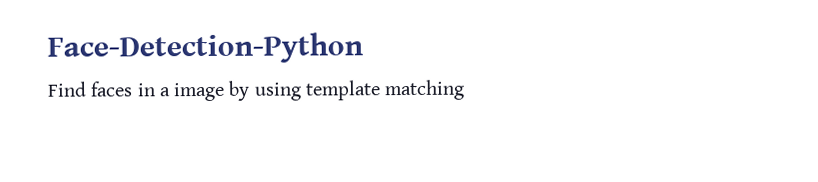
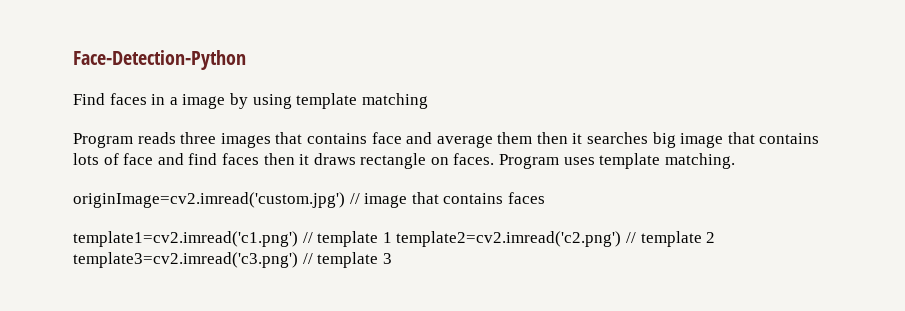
+ Program reads three images that contains face and average them then it searches big image that contains lots of face and find faces then it draws rectangle on faces. Program uses template matching.
+ originImage=cv2.imread('custom.jpg') // image that contains faces
+ template1=cv2.imread('c1.png') // template 1 template2=cv2.imread('c2.png') // template 2 template3=cv2.imread('c3.png') // template 3

